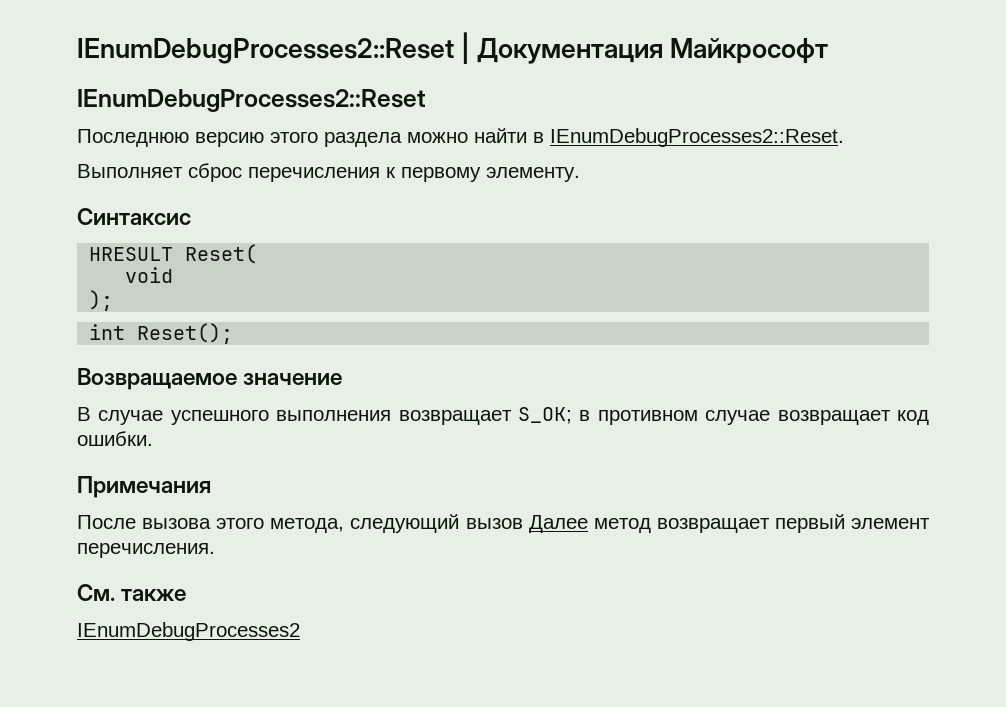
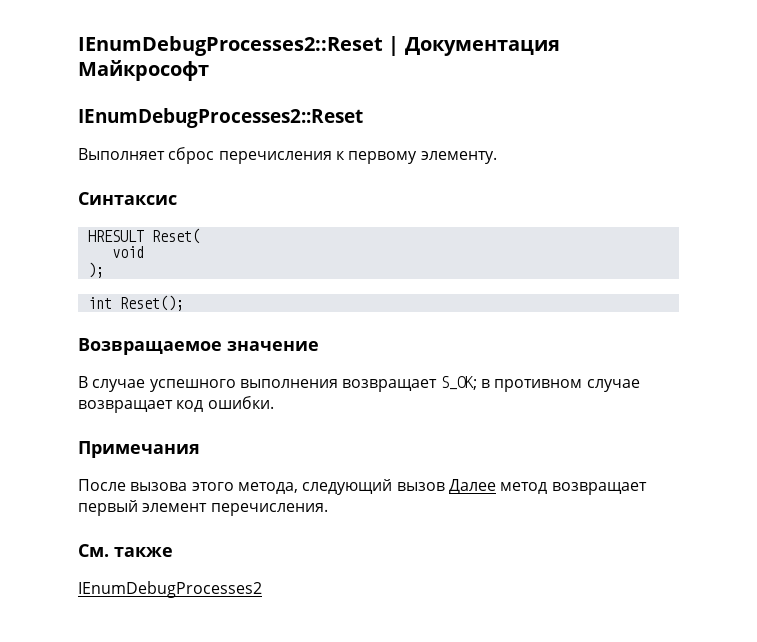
- Последнюю версию этого раздела можно найти в IEnumDebugProcesses2::Reset.

